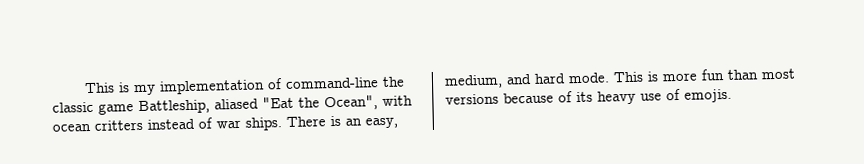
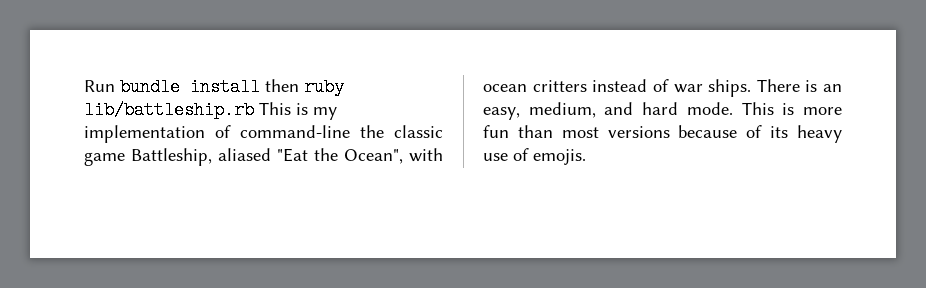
- This is my implementation of command-line the classic game Battleship, aliased "Eat the Ocean", with ocean critters instead of war ships.
+ Run bundle install then ruby lib/battleship.rb This is my implementation of command-line the classic game Battleship, aliased "Eat the Ocean", with ocean critters instead of war ships.

